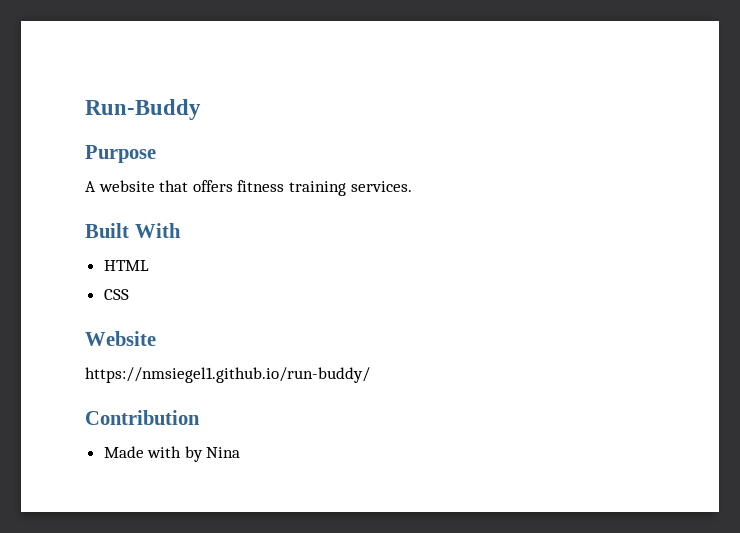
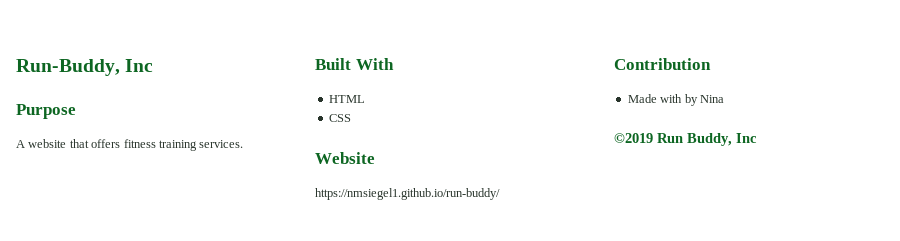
- Run-Buddy
+ Run-Buddy, Inc
+ ©2019 Run Buddy, Inc

